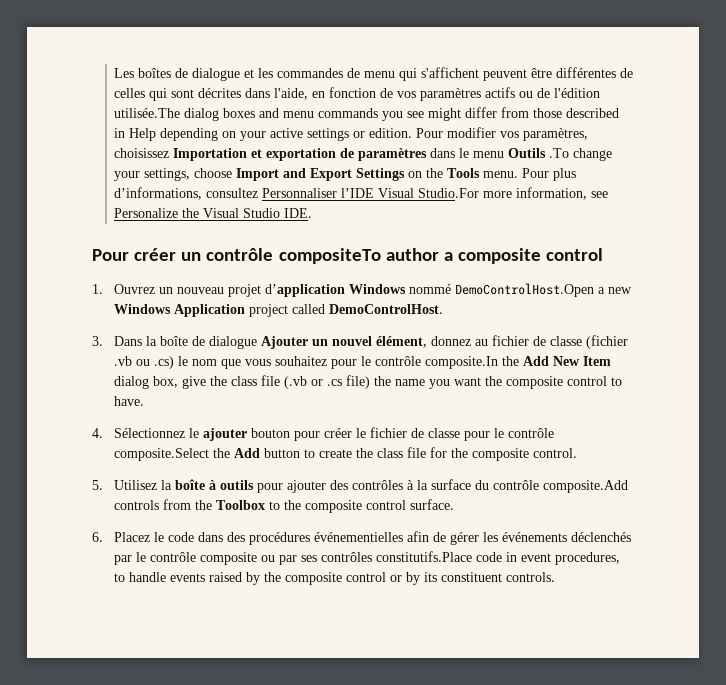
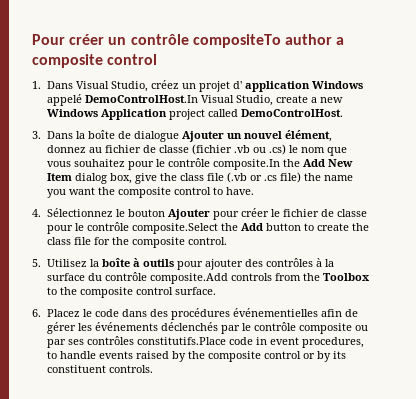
- Les boîtes de dialogue et les commandes de menu qui s'affichent peuvent être différentes de celles qui sont décrites dans l'aide, en fonction de vos paramètres actifs ou de l'édition utilisée.The dialog boxes and menu commands you see might differ from those described in Help depending on your active settings or edition. Pour modifier vos paramètres, choisissez Importation et exportation de paramètres dans le menu Outils .To change your settings, choose Import and Export Settings on the Tools menu. Pour plus d’informations, consultez Personnaliser l’IDE Visual Studio.For more information, see Personalize the Visual Studio IDE.
- 1. Ouvrez un nouveau projet d’application Windows nommé DemoControlHost.Open a new Windows Application project called DemoControlHost.
+ 1. Dans Visual Studio, créez un projet d' application Windows appelé DemoControlHost.In Visual Studio, create a new Windows Application project called DemoControlHost.
- 4. Sélectionnez le ajouter bouton pour créer le fichier de classe pour le contrôle composite.Select the Add button to create the class file for the composite control.
+ 4. Sélectionnez le bouton Ajouter pour créer le fichier de classe pour le contrôle composite.Select the Add button to create the class file for the composite control.

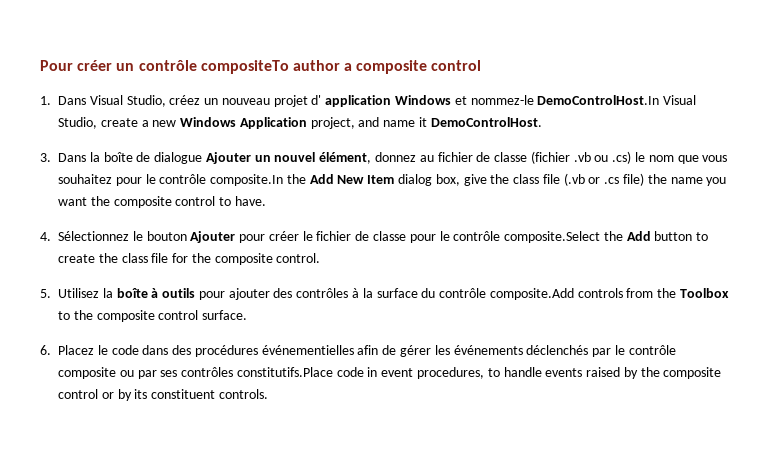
- 1. Dans Visual Studio, créez un projet d' application Windows appelé DemoControlHost.In Visual Studio, create a new Windows Application project called DemoControlHost.
+ 1. Dans Visual Studio, créez un nouveau projet d' application Windows et nommez-le DemoControlHost.In Visual Studio, create a new Windows Application project, and name it DemoControlHost.

